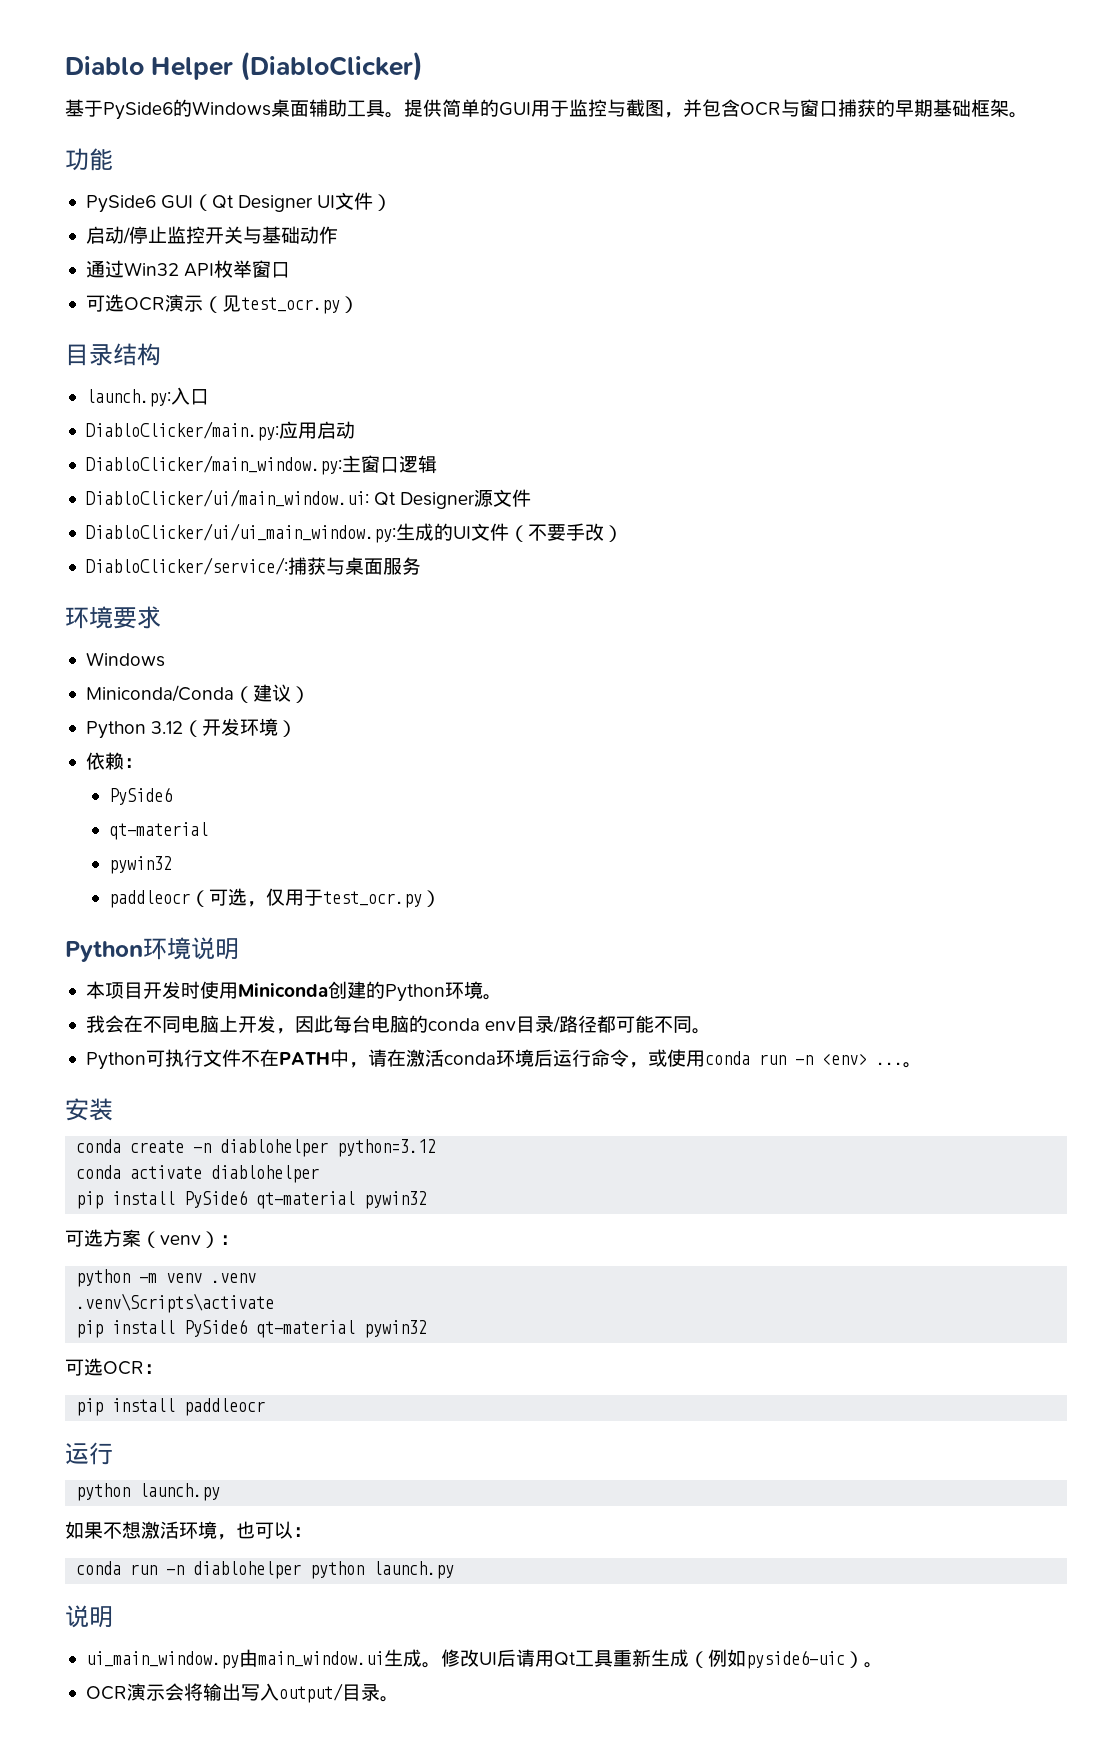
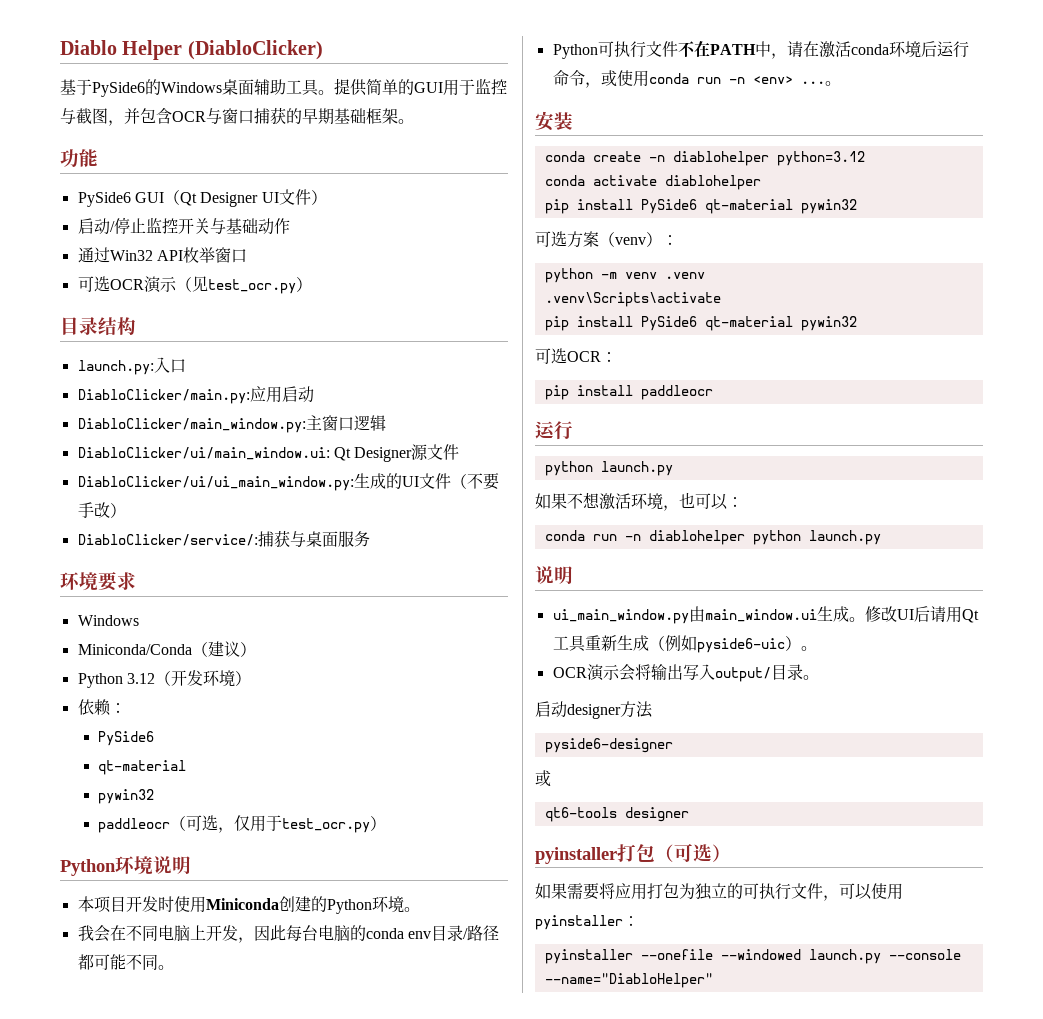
+ 启动designer方法
+ pyside6-designer
+ 或
+ qt6-tools designer
+ pyinstaller打包（可选）
+ 如果需要将应用打包为独立的可执行文件，可以使用pyinstaller：
+ pyinstaller --onefile --windowed launch.py --console --name="DiabloHelper"

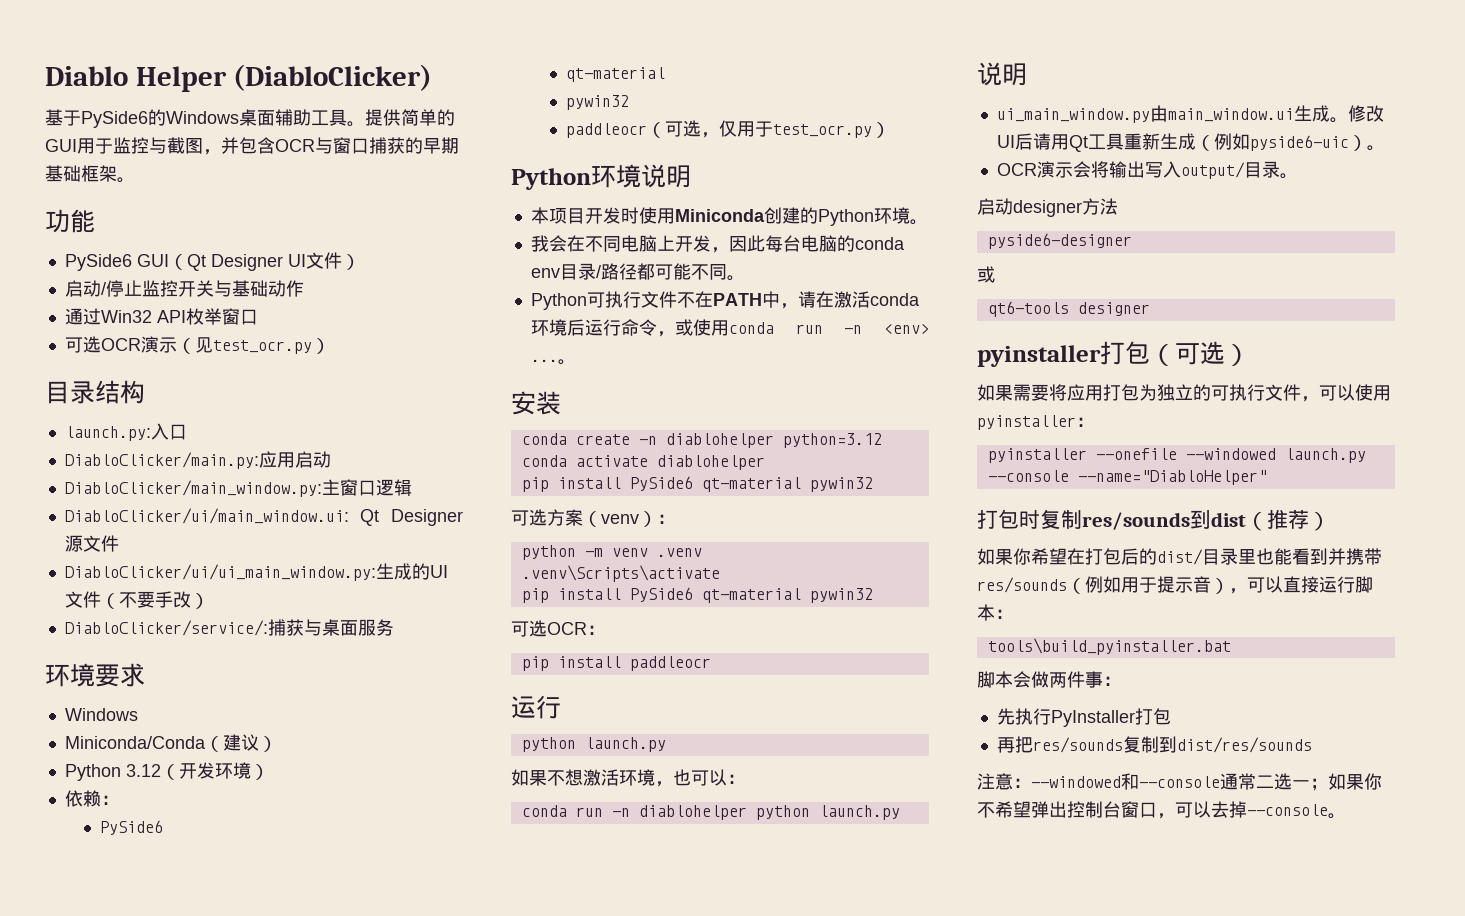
+ 打包时复制res/sounds到dist（推荐）
+ 如果你希望在打包后的dist/目录里也能看到并携带res/sounds（例如用于提示音），可以直接运行脚本：
+ tools\build_pyinstaller.bat
+ 脚本会做两件事：
+ 先执行PyInstaller打包
+ 再把res/sounds复制到dist/res/sounds
+ 注意：--windowed和--console通常二选一；如果你不希望弹出控制台窗口，可以去掉--console。

